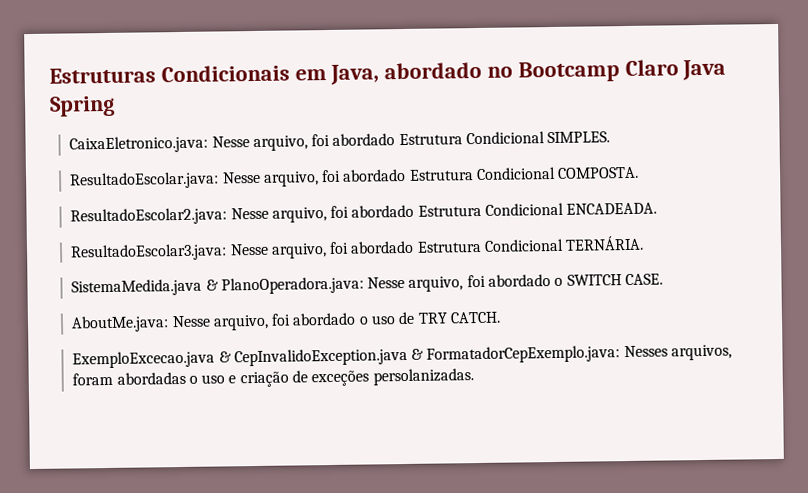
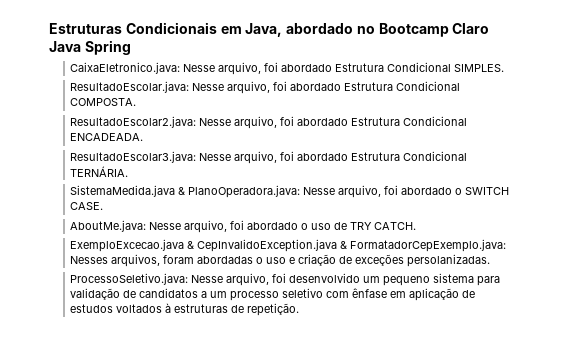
+ ProcessoSeletivo.java: Nesse arquivo, foi desenvolvido um pequeno sistema para validação de candidatos a um processo seletivo com ênfase em aplicação de estudos voltados à estruturas de repetição.

